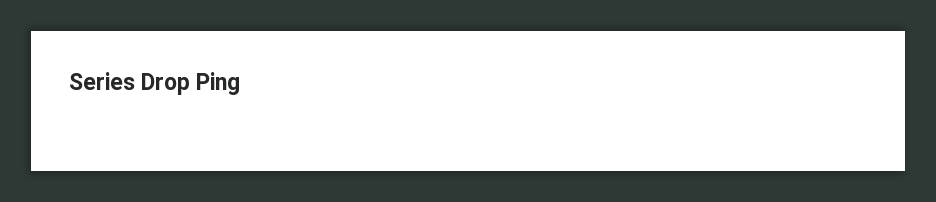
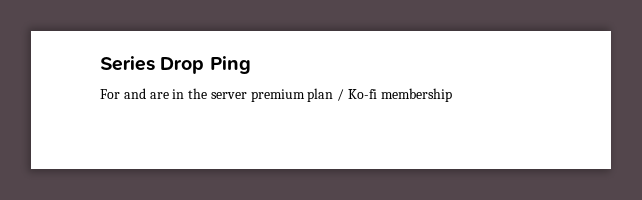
+ For and are in the server premium plan / Ko-fi membership

